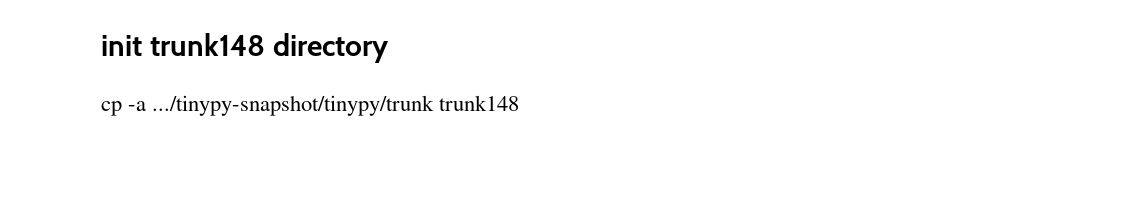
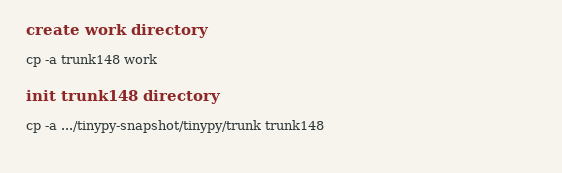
+ create work directory
+ cp -a trunk148 work

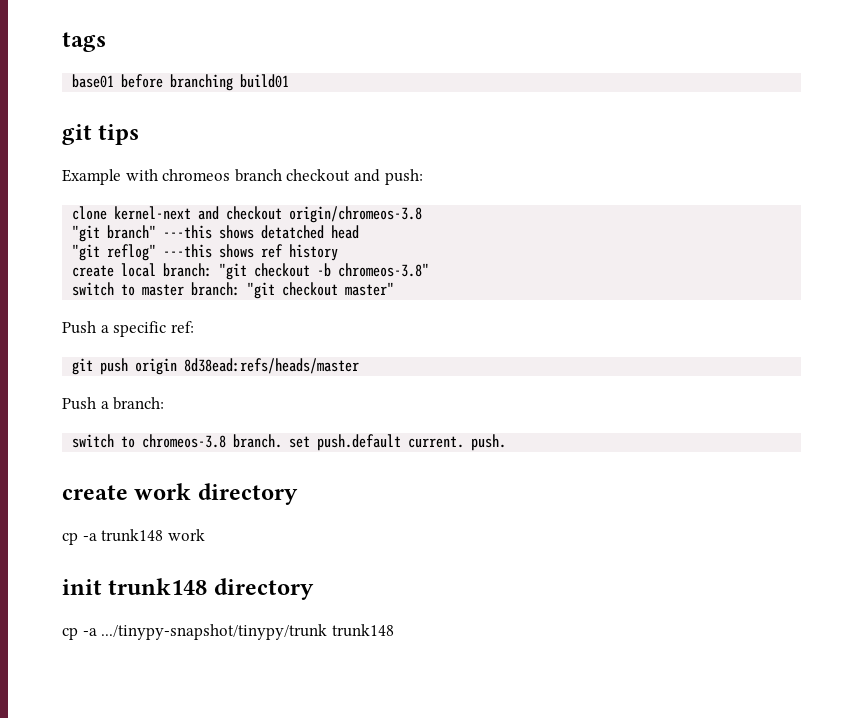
+ tags
+ base01 before branching build01
+ git tips
+ Example with chromeos branch checkout and push:
+ clone kernel-next and checkout origin/chromeos-3.8
+ "git branch" ---this shows detatched head
+ "git reflog" ---this shows ref history
+ create local branch: "git checkout -b chromeos-3.8"
+ switch to master branch: "git checkout master"
+ Push a specific ref:
+ git push origin 8d38ead:refs/heads/master
+ Push a branch:
+ switch to chromeos-3.8 branch. set push.default current. push.

